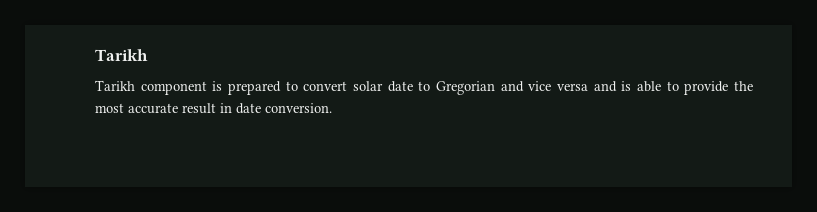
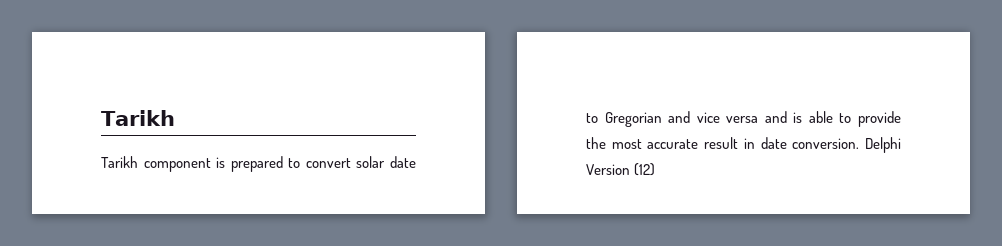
+ Delphi Version (12)

